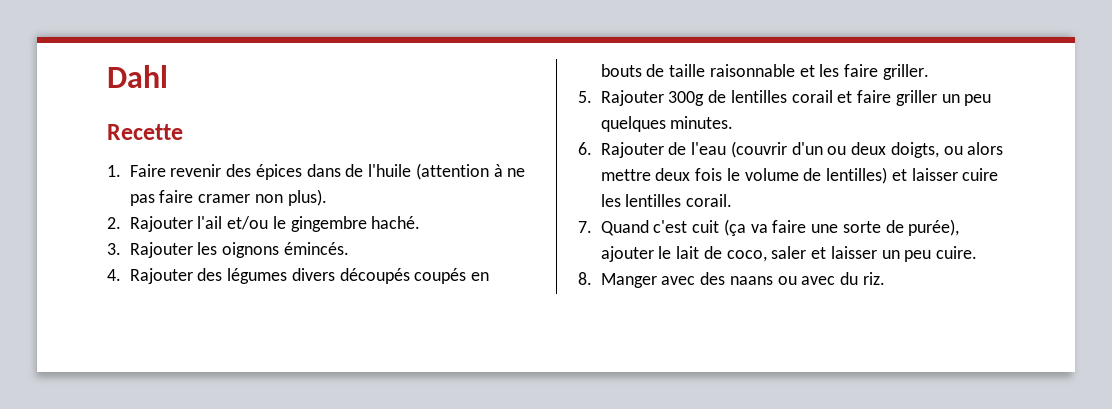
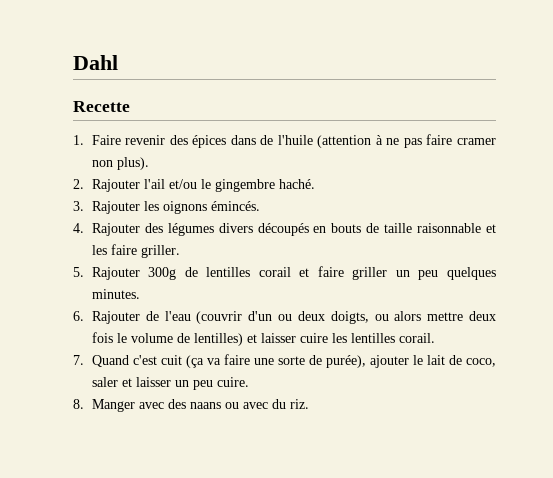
- 4. Rajouter des légumes divers découpés coupés en bouts de taille raisonnable et les faire griller.
+ 4. Rajouter des légumes divers découpés en bouts de taille raisonnable et les faire griller.

